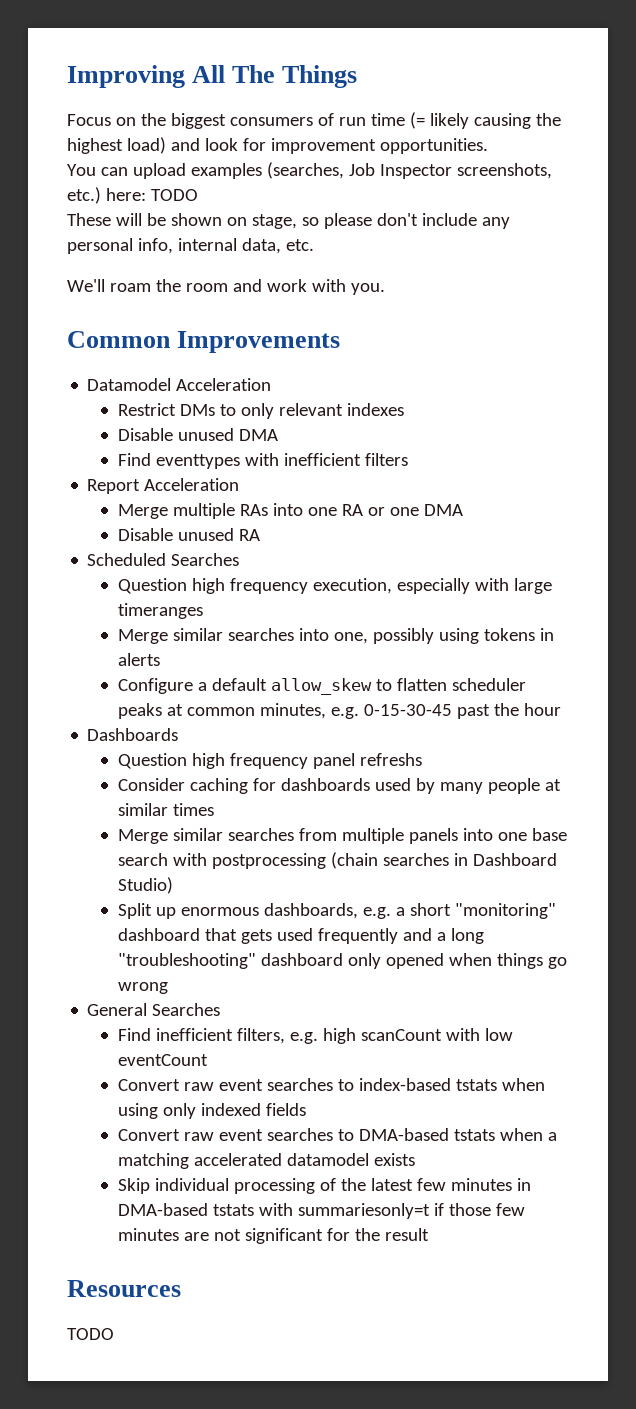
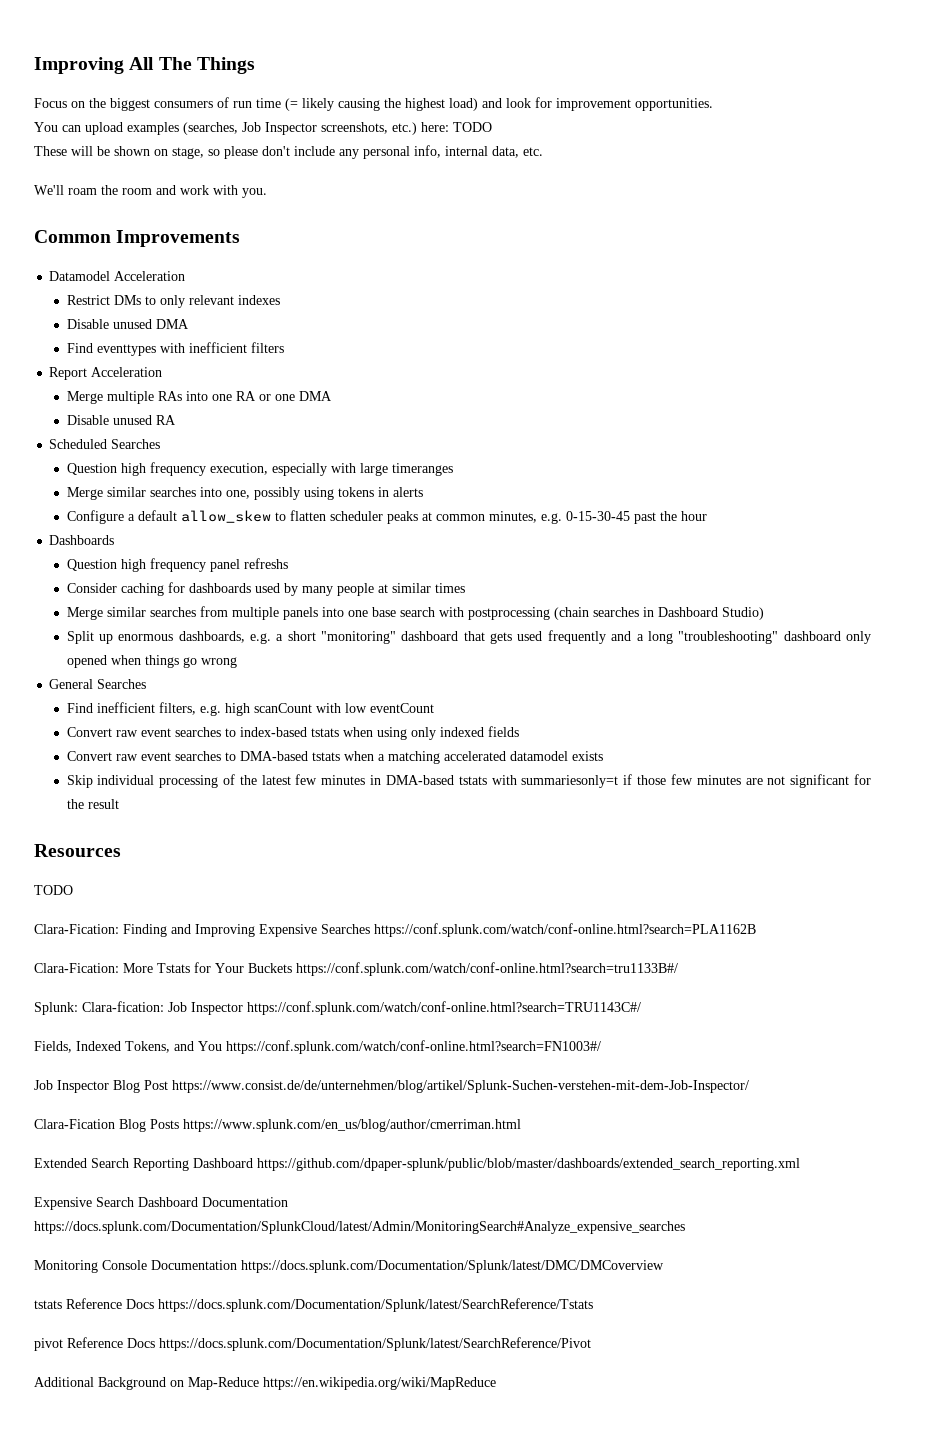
+ Clara-Fication: Finding and Improving Expensive Searches https://conf.splunk.com/watch/conf-online.html?search=PLA1162B
+ Clara-Fication: More Tstats for Your Buckets https://conf.splunk.com/watch/conf-online.html?search=tru1133B#/
+ Splunk: Clara-fication: Job Inspector https://conf.splunk.com/watch/conf-online.html?search=TRU1143C#/
+ Fields, Indexed Tokens, and You https://conf.splunk.com/watch/conf-online.html?search=FN1003#/
+ Job Inspector Blog Post https://www.consist.de/de/unternehmen/blog/artikel/Splunk-Suchen-verstehen-mit-dem-Job-Inspector/
+ Clara-Fication Blog Posts https://www.splunk.com/en_us/blog/author/cmerriman.html
+ Extended Search Reporting Dashboard https://github.com/dpaper-splunk/public/blob/master/dashboards/extended_search_reporting.xml
+ Expensive Search Dashboard Documentation https://docs.splunk.com/Documentation/SplunkCloud/latest/Admin/MonitoringSearch#Analyze_expensive_searches
+ Monitoring Console Documentation https://docs.splunk.com/Documentation/Splunk/latest/DMC/DMCoverview
+ tstats Reference Docs https://docs.splunk.com/Documentation/Splunk/latest/SearchReference/Tstats
+ pivot Reference Docs https://docs.splunk.com/Documentation/Splunk/latest/SearchReference/Pivot
+ Additional Background on Map-Reduce https://en.wikipedia.org/wiki/MapReduce

